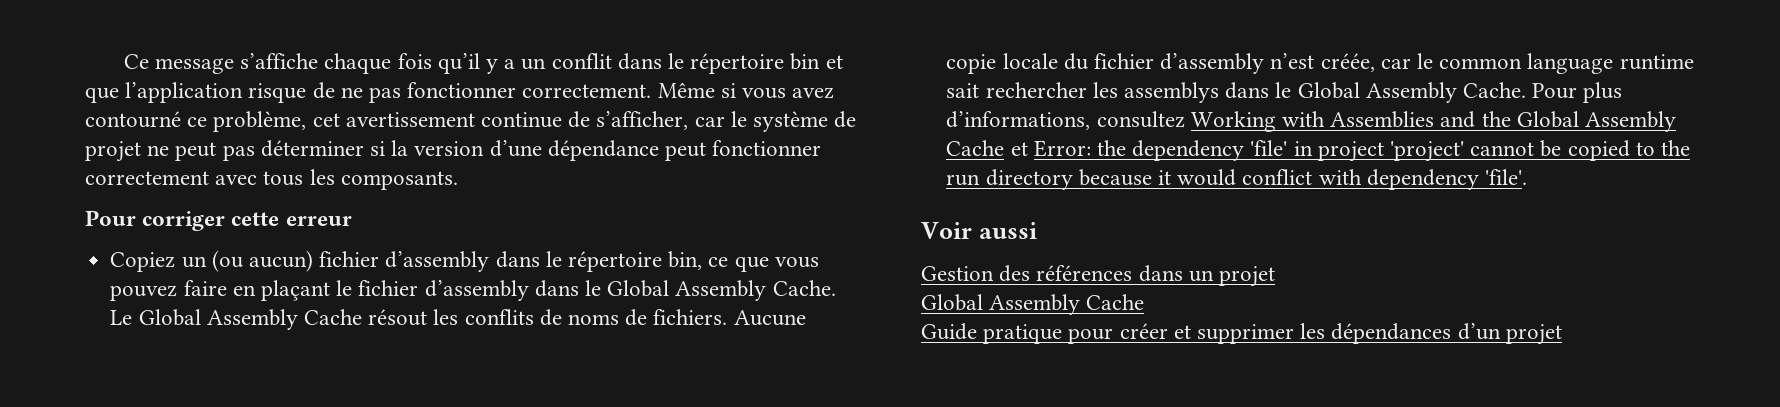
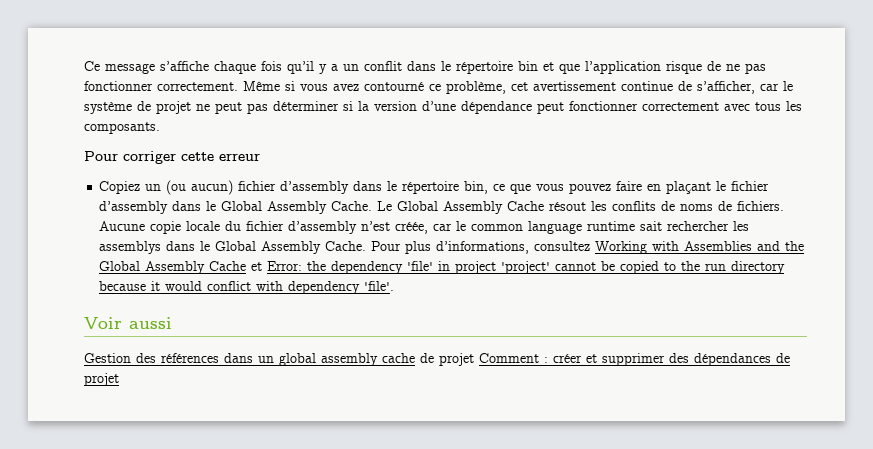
- Gestion des références dans un projet
- Global Assembly Cache
- Guide pratique pour créer et supprimer les dépendances d’un projet
+ Gestion des références dans un global assembly cache de projet Comment : créer et supprimer des dépendances de projet

